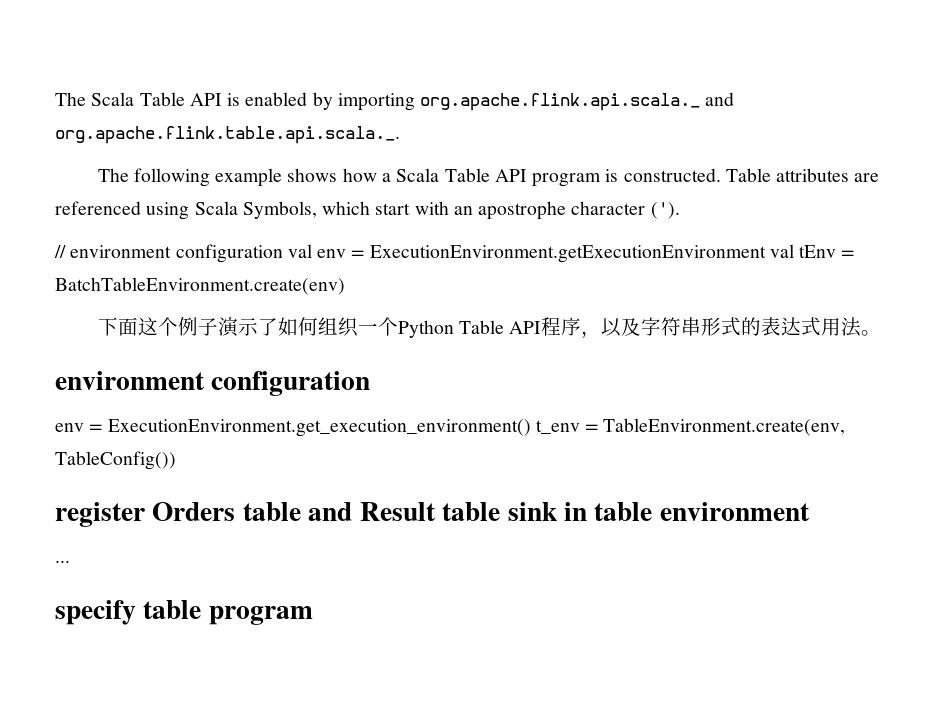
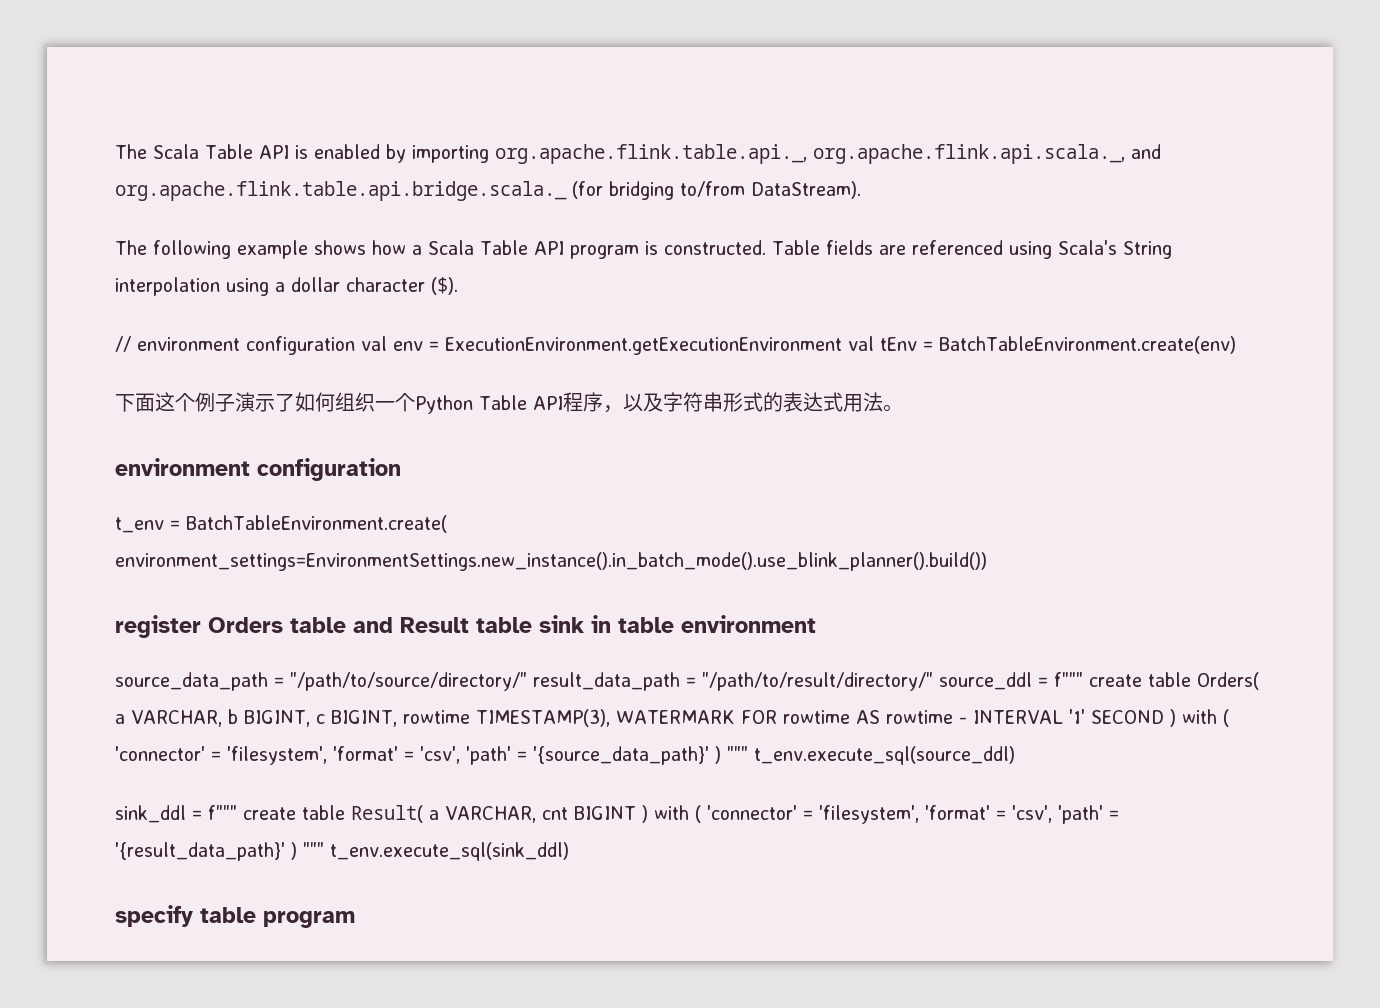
- The Scala Table API is enabled by importing org.apache.flink.api.scala._ and org.apache.flink.table.api.scala._.
+ The Scala Table API is enabled by importing org.apache.flink.table.api._, org.apache.flink.api.scala._, and org.apache.flink.table.api.bridge.scala._ (for bridging to/from DataStream).
- Table attributes are referenced using Scala Symbols, which start with an apostrophe character (').
+ Table fields are referenced using Scala's String interpolation using a dollar character ($).
- env = ExecutionEnvironment.get_execution_environment() t_env = TableEnvironment.create(env, TableConfig())
+ t_env = BatchTableEnvironment.create( environment_settings=EnvironmentSettings.new_instance().in_batch_mode().use_blink_planner().build())
- ...
+ source_data_path = "/path/to/source/directory/" result_data_path = "/path/to/result/directory/" source_ddl = f""" create table Orders( a VARCHAR, b BIGINT, c BIGINT, rowtime TIMESTAMP(3), WATERMARK FOR rowtime AS rowtime - INTERVAL '1' SECOND ) with ( 'connector' = 'filesystem', 'format' = 'csv', 'path' = '{source_data_path}' ) """ t_env.execute_sql(source_ddl)
+ sink_ddl = f""" create table Result( a VARCHAR, cnt BIGINT ) with ( 'connector' = 'filesystem', 'format' = 'csv', 'path' = '{result_data_path}' ) """ t_env.execute_sql(sink_ddl)

